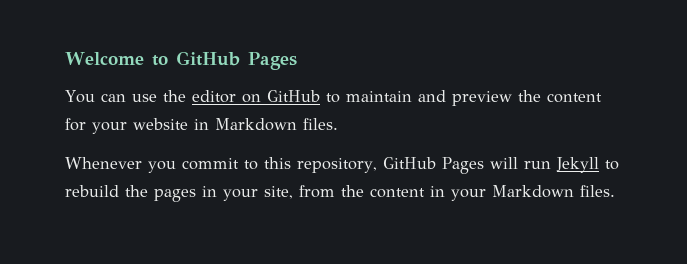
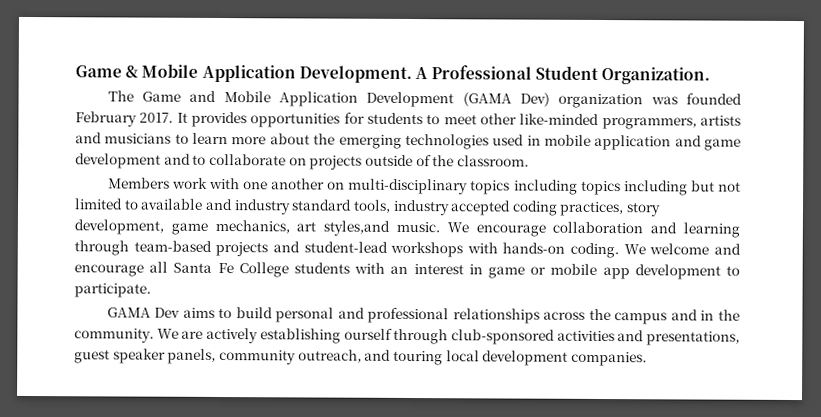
- Welcome to GitHub Pages
- You can use the editor on GitHub to maintain and preview the content for your website in Markdown files.
- Whenever you commit to this repository, GitHub Pages will run Jekyll to rebuild the pages in your site, from the content in your Markdown files.
+ Game & Mobile Application Development. A Professional Student Organization.
+ The Game and Mobile Application Development (GAMA Dev) organization was founded February 2017. It provides opportunities for students to meet other like-minded programmers, artists and musicians to learn more about the emerging technologies used in mobile application and game development and to collaborate on projects outside of the classroom.
+ Members work with one another on multi-disciplinary topics including topics including but not limited to available and industry standard tools, industry accepted coding practices, story development, game mechanics, art styles,and music. We encourage collaboration and learning through team-based projects and student-lead workshops with hands-on coding. We welcome and encourage all Santa Fe College students with an interest in game or mobile app development to participate.
+ GAMA Dev aims to build personal and professional relationships across the campus and in the community. We are actively establishing ourself through club-sponsored activities and presentations, guest speaker panels, community outreach, and touring local development companies.

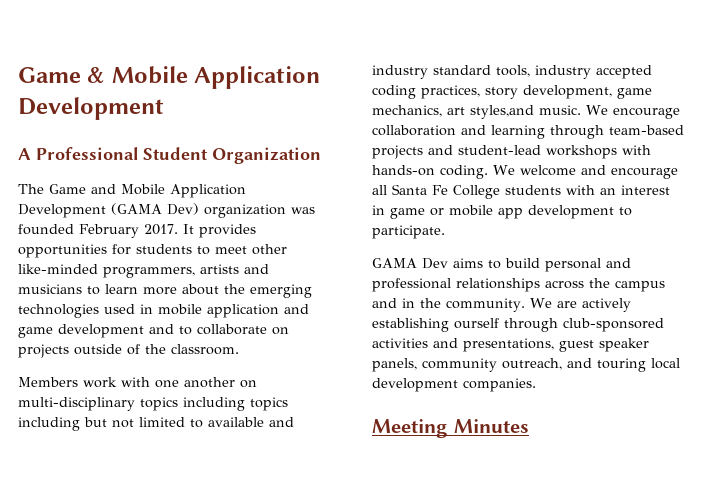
- Game & Mobile Application Development. A Professional Student Organization.
+ Game & Mobile Application Development
+ A Professional Student Organization
+ Meeting Minutes

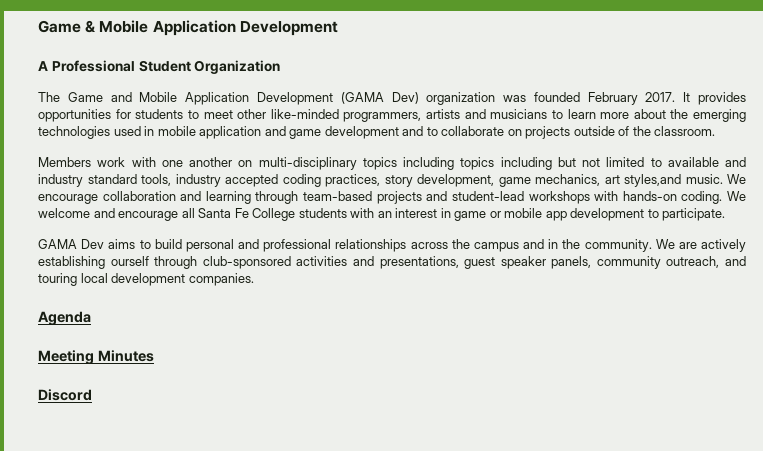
+ Agenda
+ Discord

